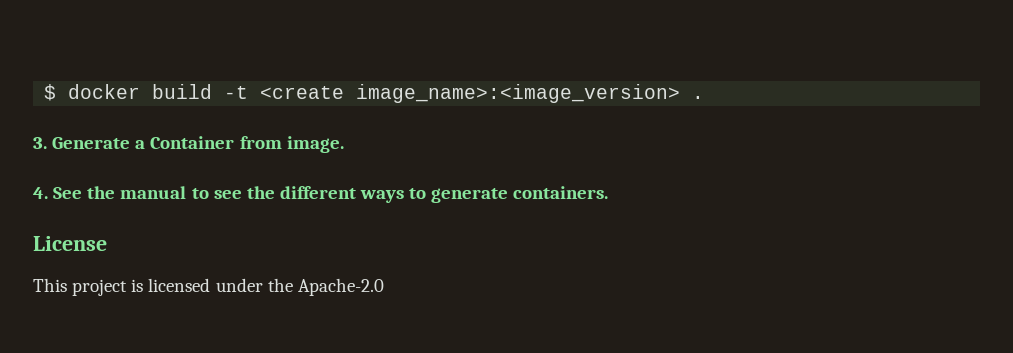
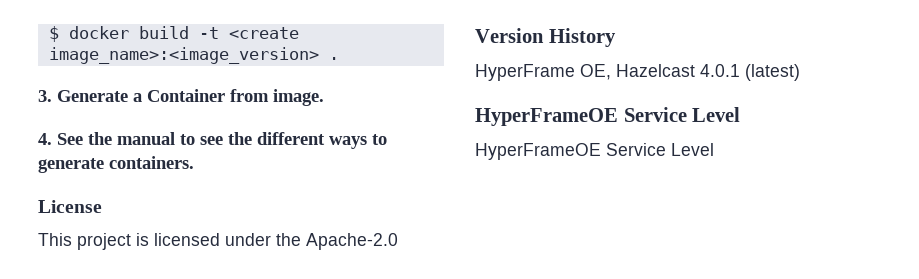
+ Version History
+ HyperFrame OE, Hazelcast 4.0.1 (latest)
+ HyperFrameOE Service Level
+ HyperFrameOE Service Level

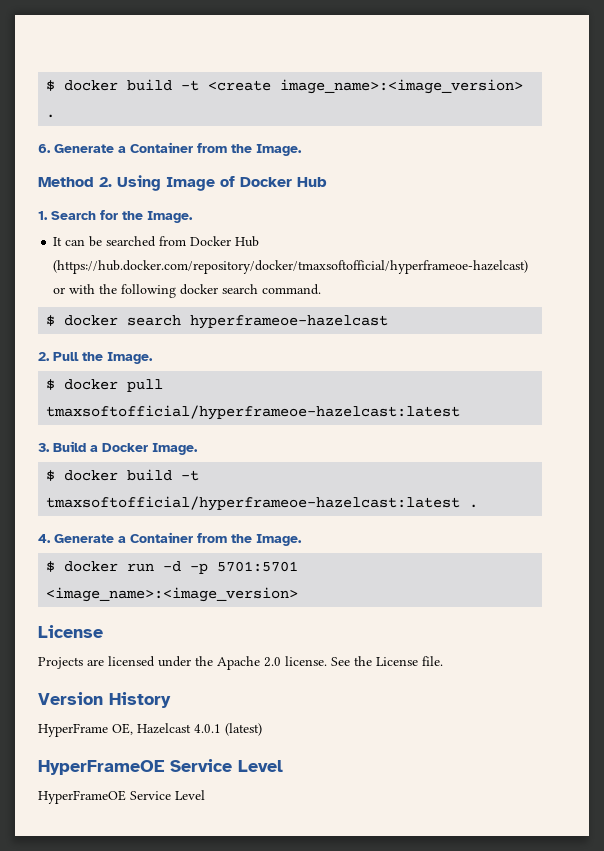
- 3. Generate a Container from image.
- 4. See the manual to see the different ways to generate containers.
+ 6. Generate a Container from the Image.
+ Method 2. Using Image of Docker Hub
+ 1. Search for the Image.
+ It can be searched from Docker Hub (https://hub.docker.com/repository/docker/tmaxsoftofficial/hyperframeoe-hazelcast) or with the following docker search command.
+ $ docker search hyperframeoe-hazelcast
+ 2. Pull the Image.
+ $ docker pull tmaxsoftofficial/hyperframeoe-hazelcast:latest
+ 3. Build a Docker Image.
+ $ docker build -t tmaxsoftofficial/hyperframeoe-hazelcast:latest .
+ 4. Generate a Container from the Image.
+ $ docker run -d -p 5701:5701 <image_name>:<image_version>
  License
- This project is licensed under the Apache-2.0
+ Projects are licensed under the Apache 2.0 license. See the License file.

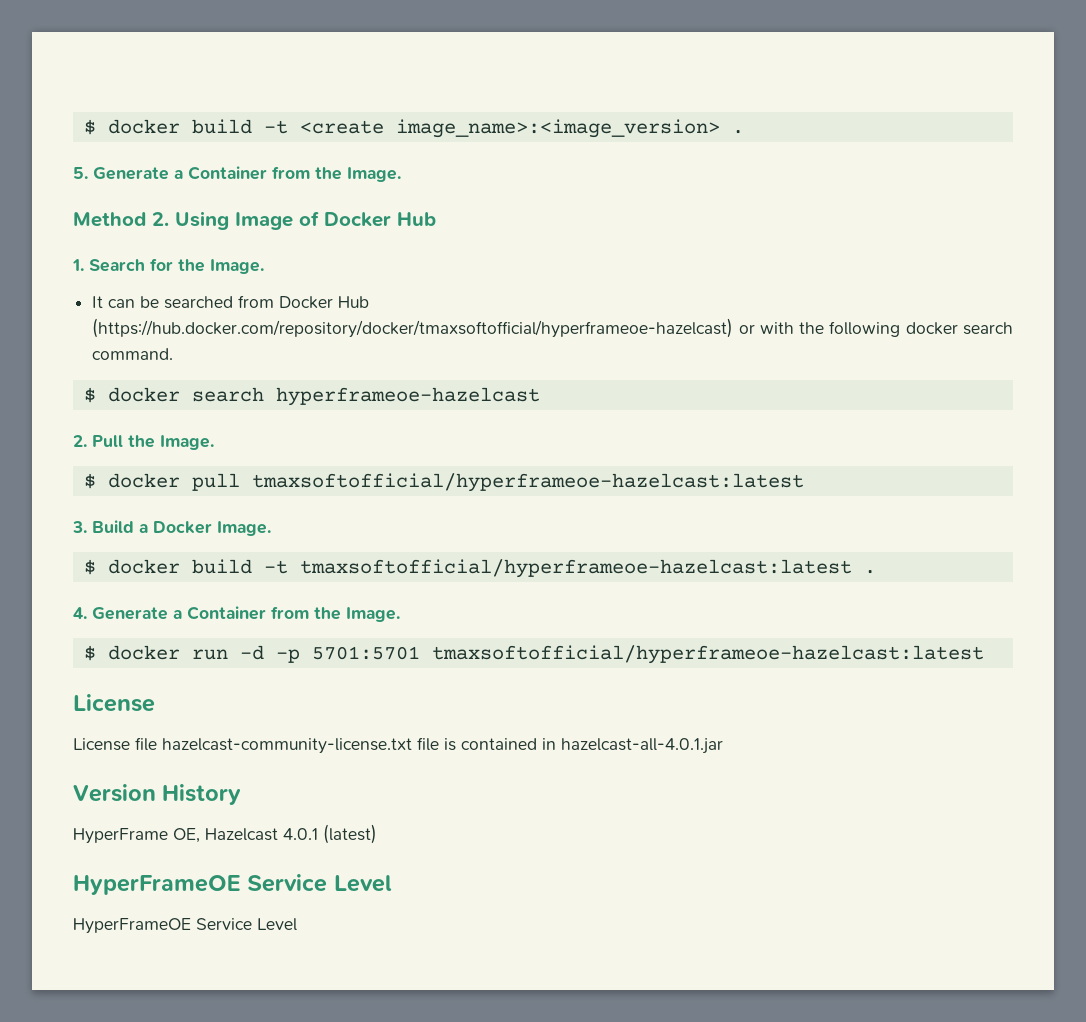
- 6. Generate a Container from the Image.
+ 5. Generate a Container from the Image.
- $ docker run -d -p 5701:5701 <image_name>:<image_version>
+ $ docker run -d -p 5701:5701 tmaxsoftofficial/hyperframeoe-hazelcast:latest
- Projects are licensed under the Apache 2.0 license. See the License file.
+ License file hazelcast-community-license.txt file is contained in hazelcast-all-4.0.1.jar

